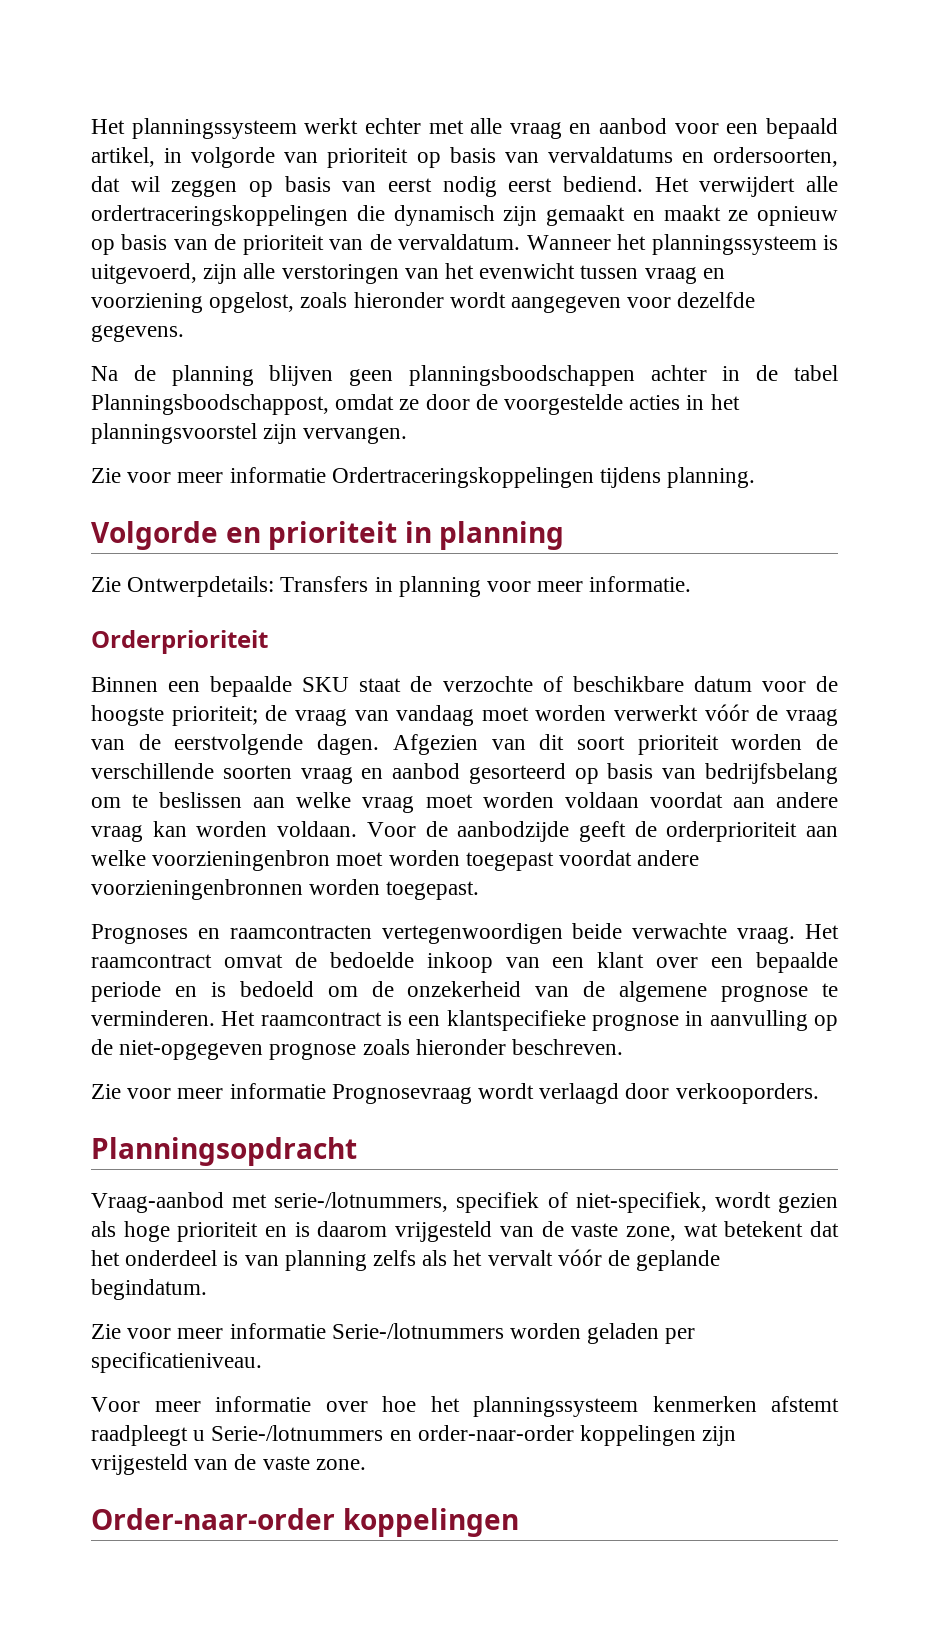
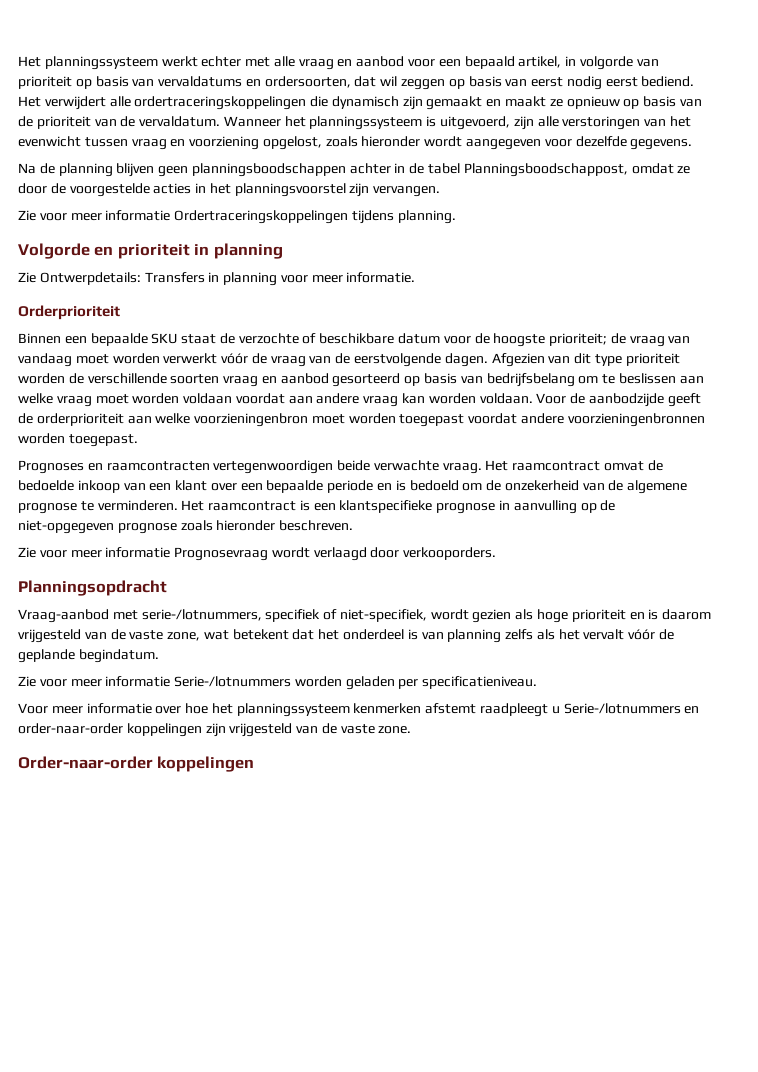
- Afgezien van dit soort prioriteit worden de verschillende soorten vraag en aanbod gesorteerd op basis van bedrijfsbelang om te beslissen aan welke vraag moet worden voldaan voordat aan andere vraag kan worden voldaan.
+ Afgezien van dit type prioriteit worden de verschillende soorten vraag en aanbod gesorteerd op basis van bedrijfsbelang om te beslissen aan welke vraag moet worden voldaan voordat aan andere vraag kan worden voldaan.

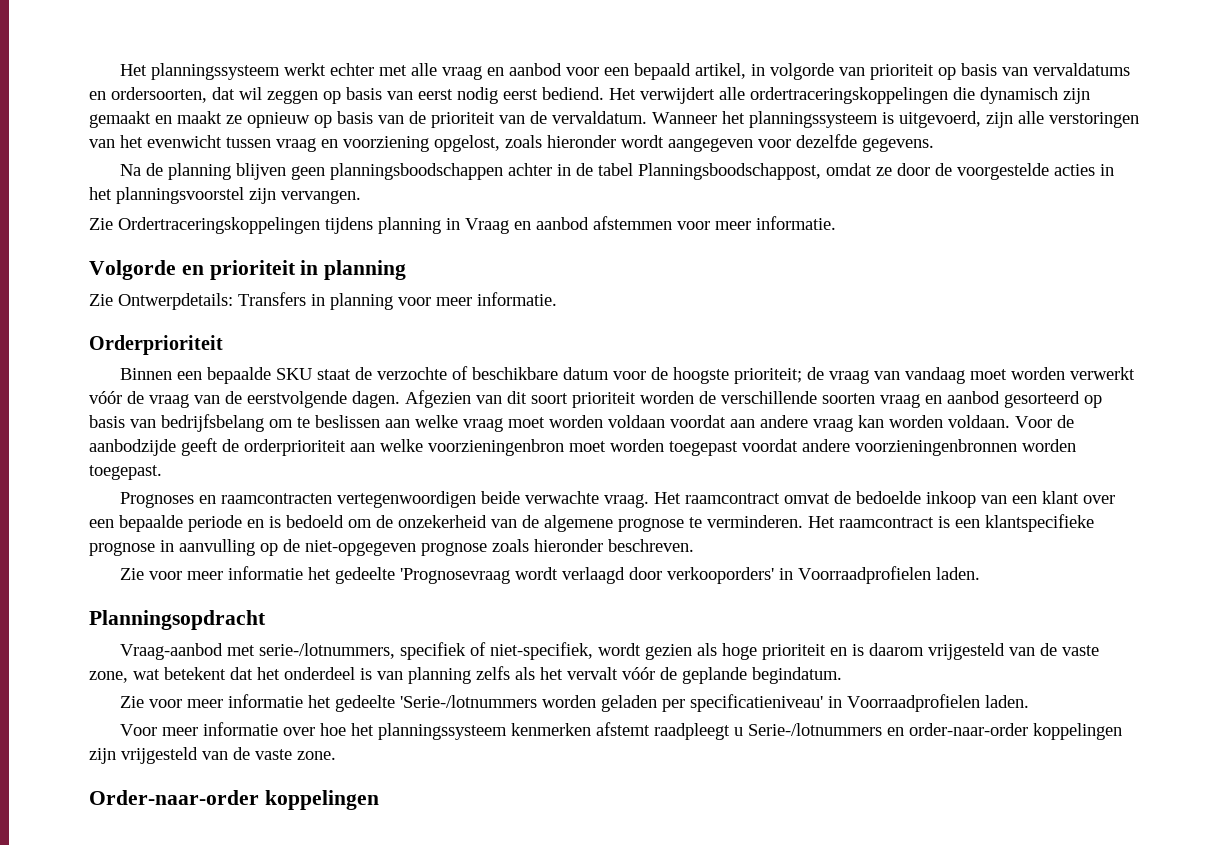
- Zie voor meer informatie Ordertraceringskoppelingen tijdens planning.
+ Zie Ordertraceringskoppelingen tijdens planning in Vraag en aanbod afstemmen voor meer informatie.
- Afgezien van dit type prioriteit worden de verschillende soorten vraag en aanbod gesorteerd op basis van bedrijfsbelang om te beslissen aan welke vraag moet worden voldaan voordat aan andere vraag kan worden voldaan.
+ Afgezien van dit soort prioriteit worden de verschillende soorten vraag en aanbod gesorteerd op basis van bedrijfsbelang om te beslissen aan welke vraag moet worden voldaan voordat aan andere vraag kan worden voldaan.
- Zie voor meer informatie Prognosevraag wordt verlaagd door verkooporders.
+ Zie voor meer informatie het gedeelte 'Prognosevraag wordt verlaagd door verkooporders' in Voorraadprofielen laden.
- Zie voor meer informatie Serie-/lotnummers worden geladen per specificatieniveau.
+ Zie voor meer informatie het gedeelte 'Serie-/lotnummers worden geladen per specificatieniveau' in Voorraadprofielen laden.

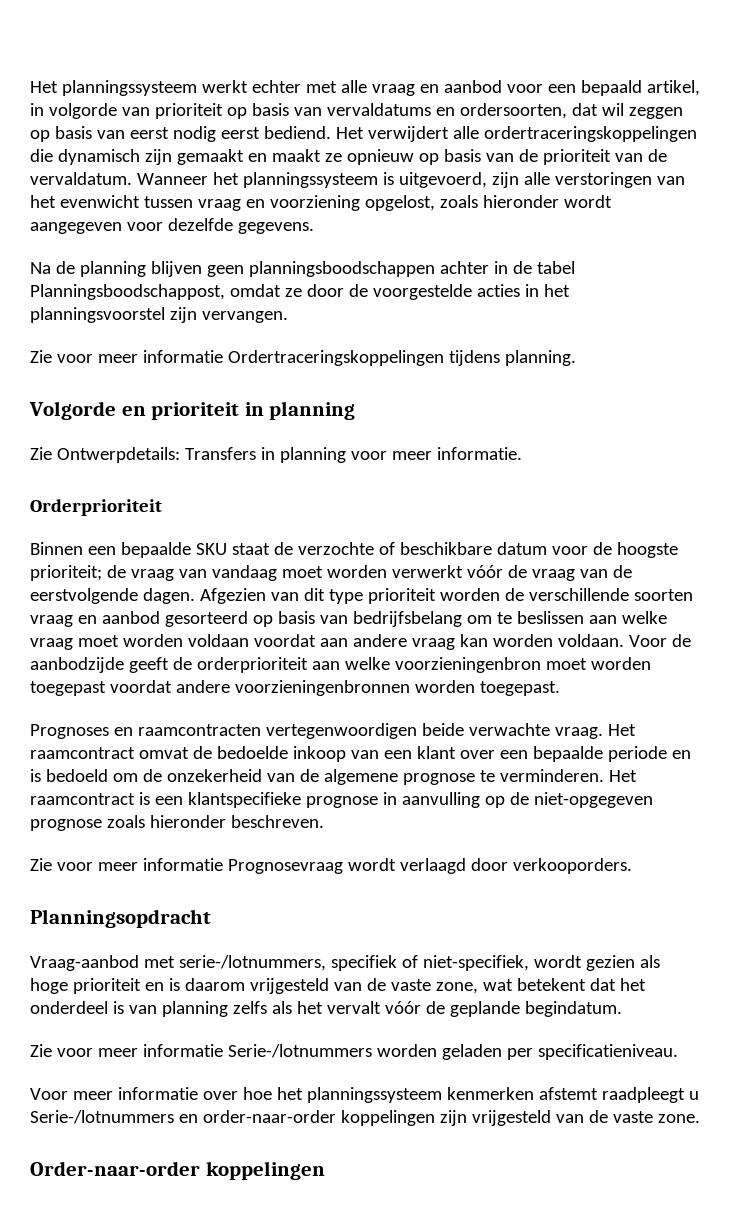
- Zie Ordertraceringskoppelingen tijdens planning in Vraag en aanbod afstemmen voor meer informatie.
+ Zie voor meer informatie Ordertraceringskoppelingen tijdens planning.
- Afgezien van dit soort prioriteit worden de verschillende soorten vraag en aanbod gesorteerd op basis van bedrijfsbelang om te beslissen aan welke vraag moet worden voldaan voordat aan andere vraag kan worden voldaan.
+ Afgezien van dit type prioriteit worden de verschillende soorten vraag en aanbod gesorteerd op basis van bedrijfsbelang om te beslissen aan welke vraag moet worden voldaan voordat aan andere vraag kan worden voldaan.
- Zie voor meer informatie het gedeelte 'Prognosevraag wordt verlaagd door verkooporders' in Voorraadprofielen laden.
+ Zie voor meer informatie Prognosevraag wordt verlaagd door verkooporders.
- Zie voor meer informatie het gedeelte 'Serie-/lotnummers worden geladen per specificatieniveau' in Voorraadprofielen laden.
+ Zie voor meer informatie Serie-/lotnummers worden geladen per specificatieniveau.

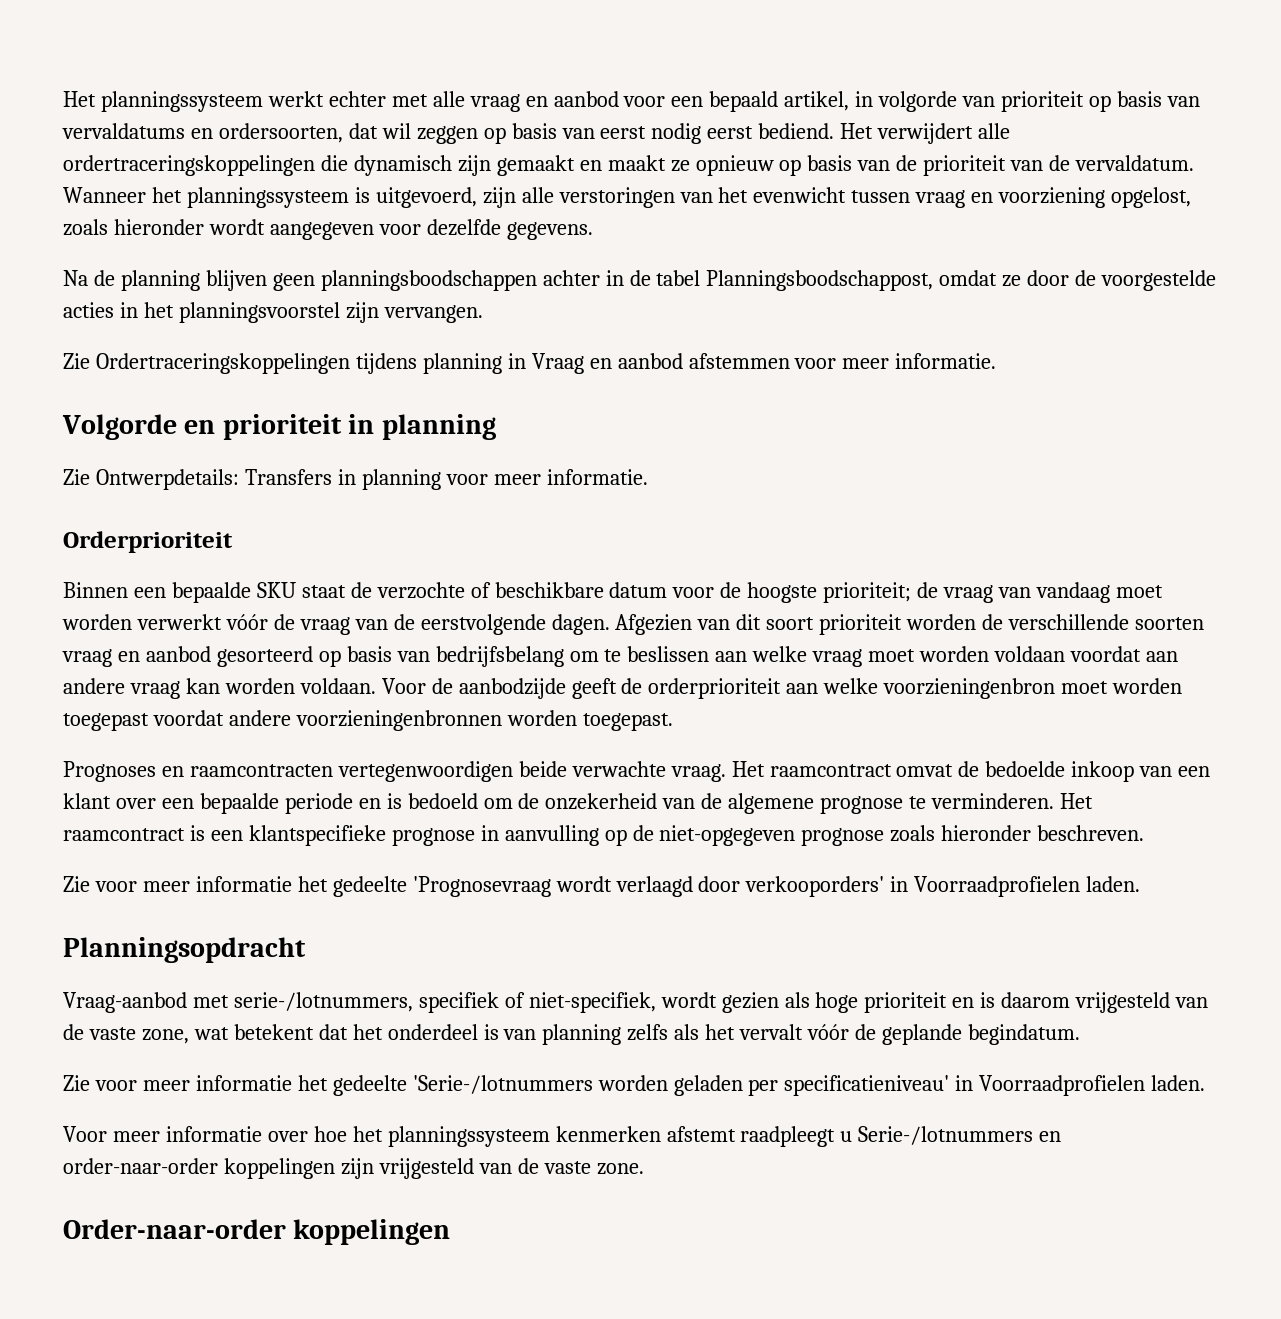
- Zie voor meer informatie Ordertraceringskoppelingen tijdens planning.
+ Zie Ordertraceringskoppelingen tijdens planning in Vraag en aanbod afstemmen voor meer informatie.
- Afgezien van dit type prioriteit worden de verschillende soorten vraag en aanbod gesorteerd op basis van bedrijfsbelang om te beslissen aan welke vraag moet worden voldaan voordat aan andere vraag kan worden voldaan.
+ Afgezien van dit soort prioriteit worden de verschillende soorten vraag en aanbod gesorteerd op basis van bedrijfsbelang om te beslissen aan welke vraag moet worden voldaan voordat aan andere vraag kan worden voldaan.
- Zie voor meer informatie Prognosevraag wordt verlaagd door verkooporders.
+ Zie voor meer informatie het gedeelte 'Prognosevraag wordt verlaagd door verkooporders' in Voorraadprofielen laden.
- Zie voor meer informatie Serie-/lotnummers worden geladen per specificatieniveau.
+ Zie voor meer informatie het gedeelte 'Serie-/lotnummers worden geladen per specificatieniveau' in Voorraadprofielen laden.

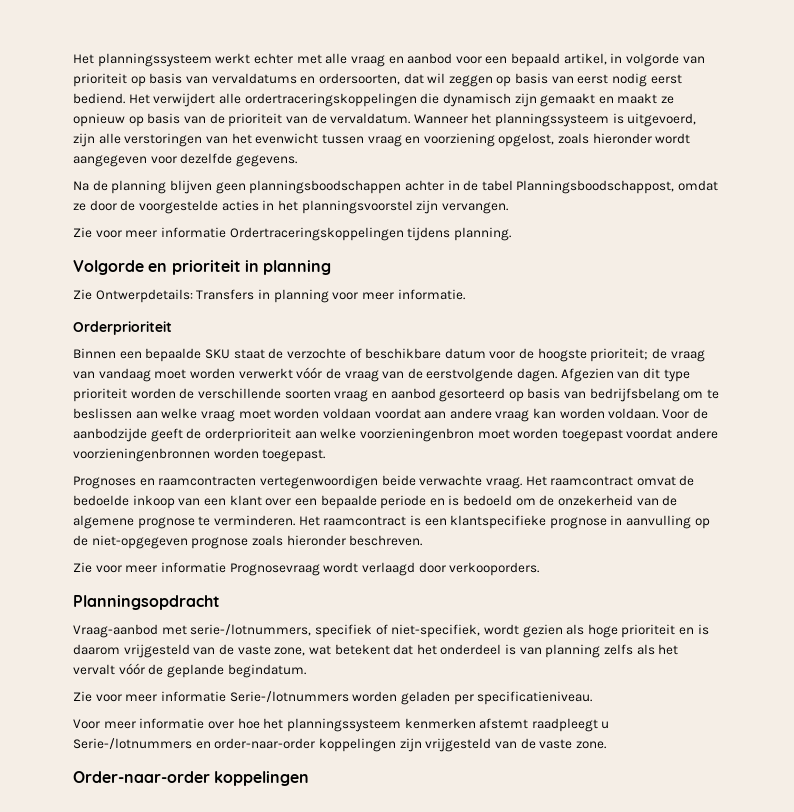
- Zie Ordertraceringskoppelingen tijdens planning in Vraag en aanbod afstemmen voor meer informatie.
+ Zie voor meer informatie Ordertraceringskoppelingen tijdens planning.
- Afgezien van dit soort prioriteit worden de verschillende soorten vraag en aanbod gesorteerd op basis van bedrijfsbelang om te beslissen aan welke vraag moet worden voldaan voordat aan andere vraag kan worden voldaan.
+ Afgezien van dit type prioriteit worden de verschillende soorten vraag en aanbod gesorteerd op basis van bedrijfsbelang om te beslissen aan welke vraag moet worden voldaan voordat aan andere vraag kan worden voldaan.
- Zie voor meer informatie het gedeelte 'Prognosevraag wordt verlaagd door verkooporders' in Voorraadprofielen laden.
+ Zie voor meer informatie Prognosevraag wordt verlaagd door verkooporders.
- Zie voor meer informatie het gedeelte 'Serie-/lotnummers worden geladen per specificatieniveau' in Voorraadprofielen laden.
+ Zie voor meer informatie Serie-/lotnummers worden geladen per specificatieniveau.

